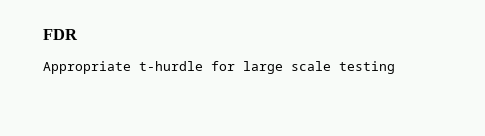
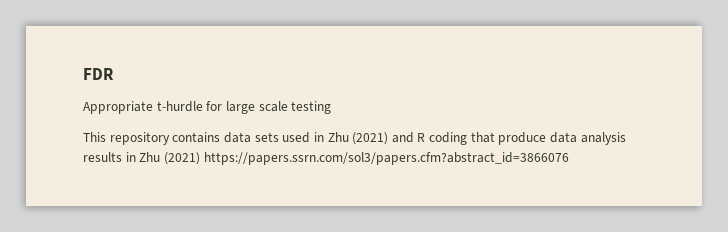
+ This repository contains data sets used in Zhu (2021) and R coding that produce data analysis results in Zhu (2021) https://papers.ssrn.com/sol3/papers.cfm?abstract_id=3866076

